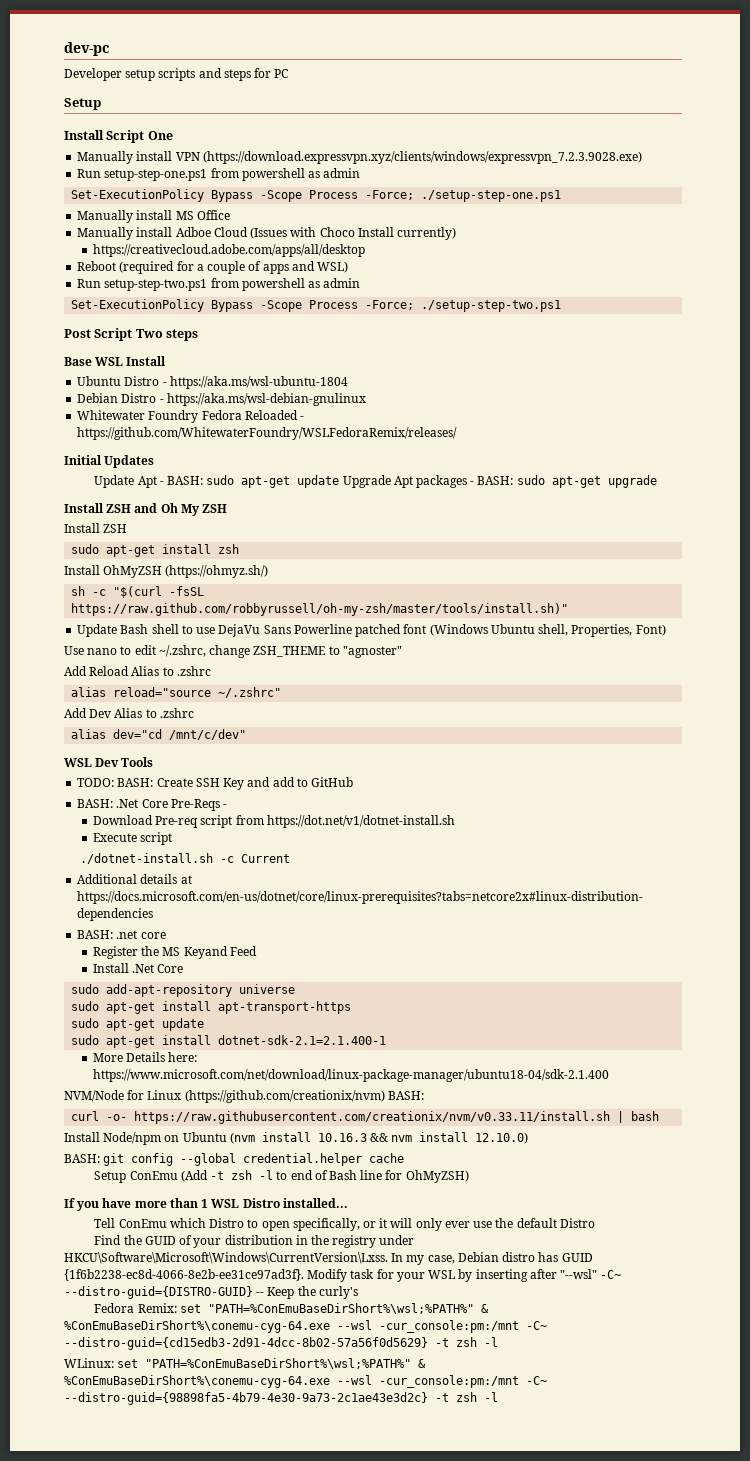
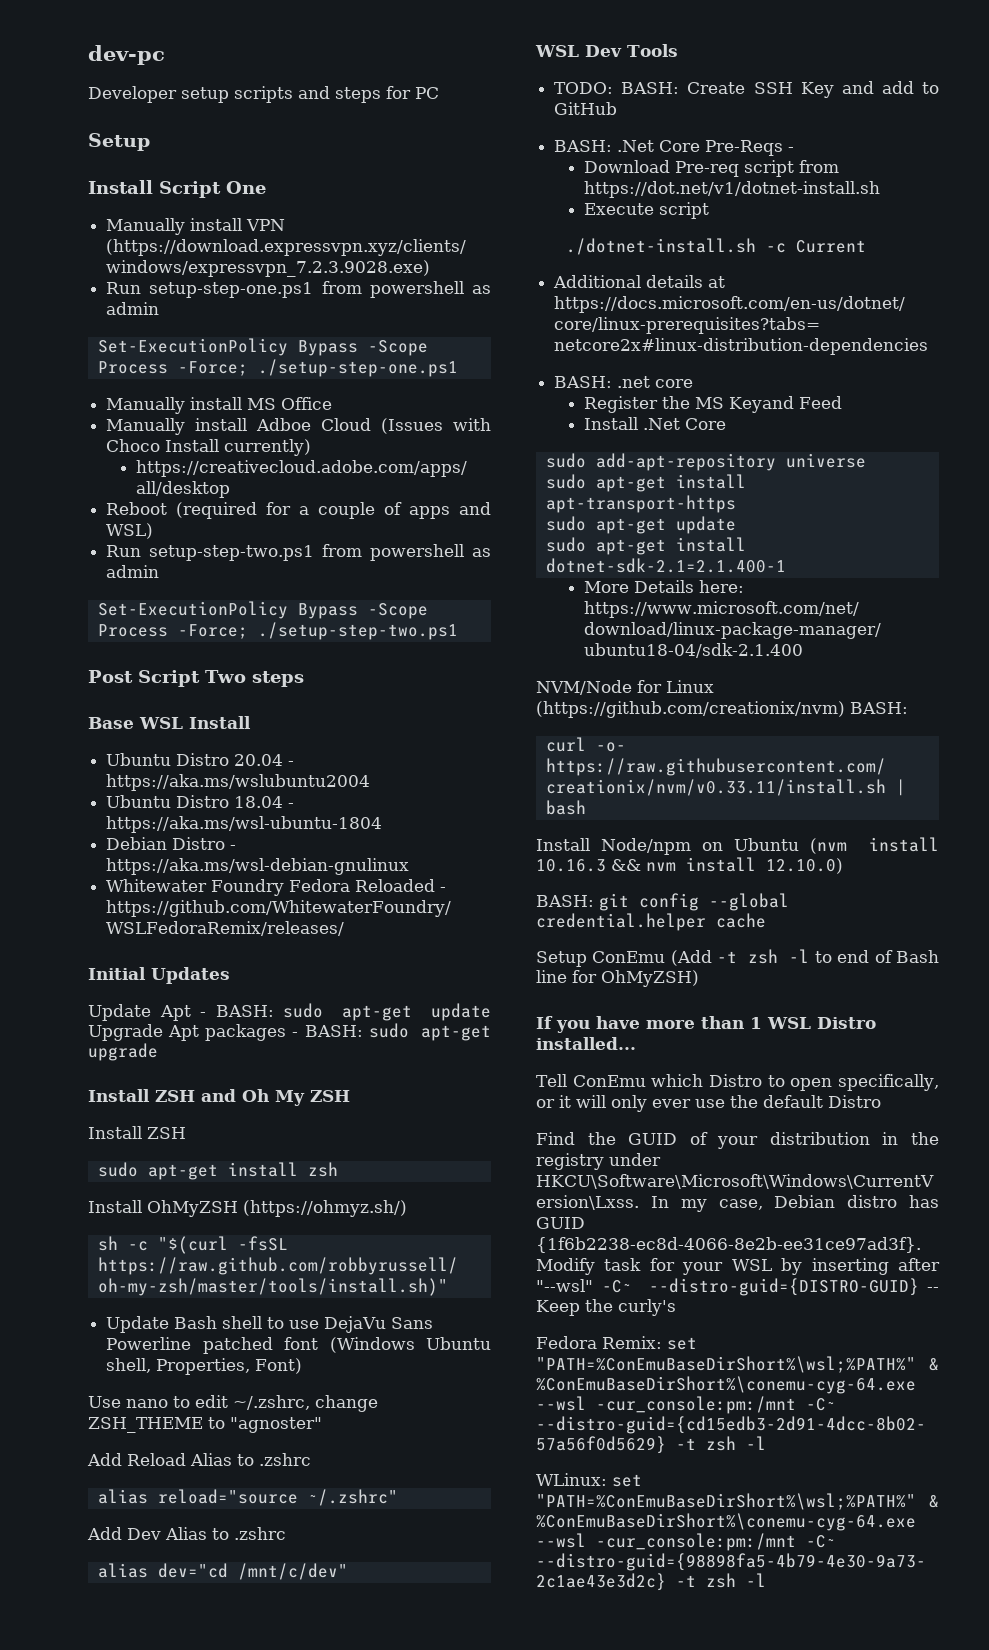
- Ubuntu Distro - https://aka.ms/wsl-ubuntu-1804
+ Ubuntu Distro 20.04 - https://aka.ms/wslubuntu2004
+ Ubuntu Distro 18.04 - https://aka.ms/wsl-ubuntu-1804

